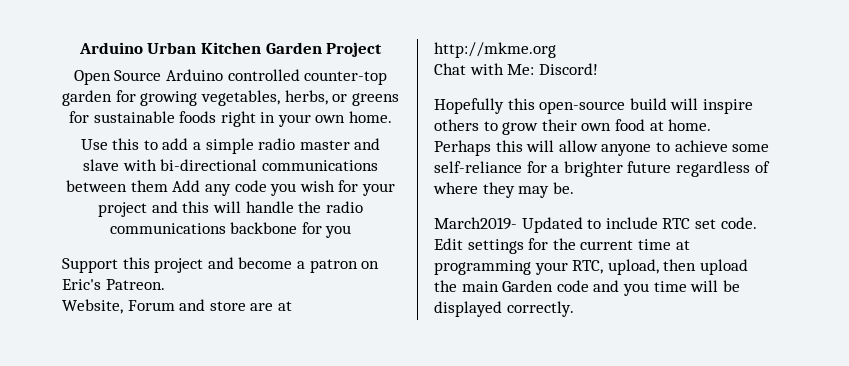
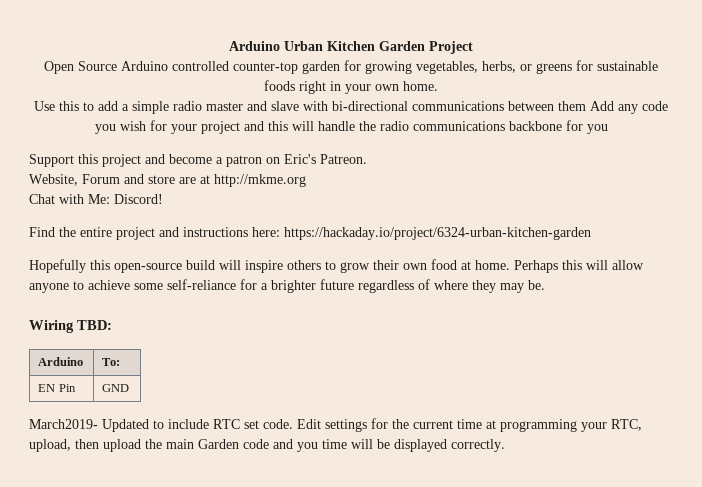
+ Find the entire project and instructions here: https://hackaday.io/project/6324-urban-kitchen-garden
+ Wiring TBD:
+ Arduino | To:
+ EN Pin | GND

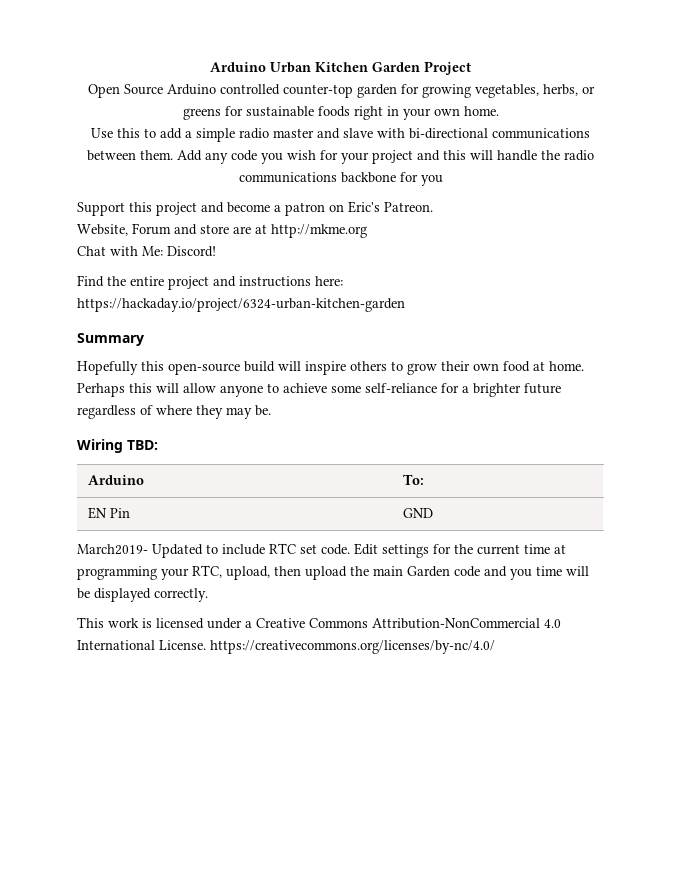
- Use this to add a simple radio master and slave with bi-directional communications between them Add any code you wish for your project and this will handle the radio communications backbone for you
+ Use this to add a simple radio master and slave with bi-directional communications between them. Add any code you wish for your project and this will handle the radio communications backbone for you
+ Summary
+ This work is licensed under a Creative Commons Attribution-NonCommercial 4.0 International License. https://creativecommons.org/licenses/by-nc/4.0/

